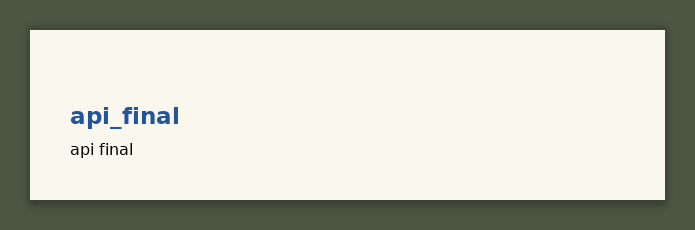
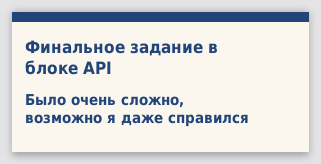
- api_final
- api final
+ Финальное задание в блоке API
+ Было очень сложно, возможно я даже справился

